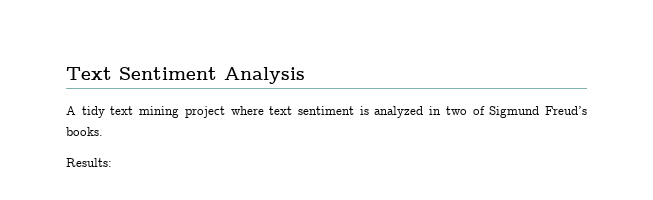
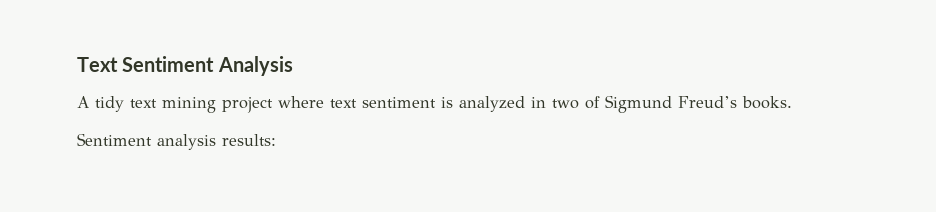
- Results:
+ Sentiment analysis results:

